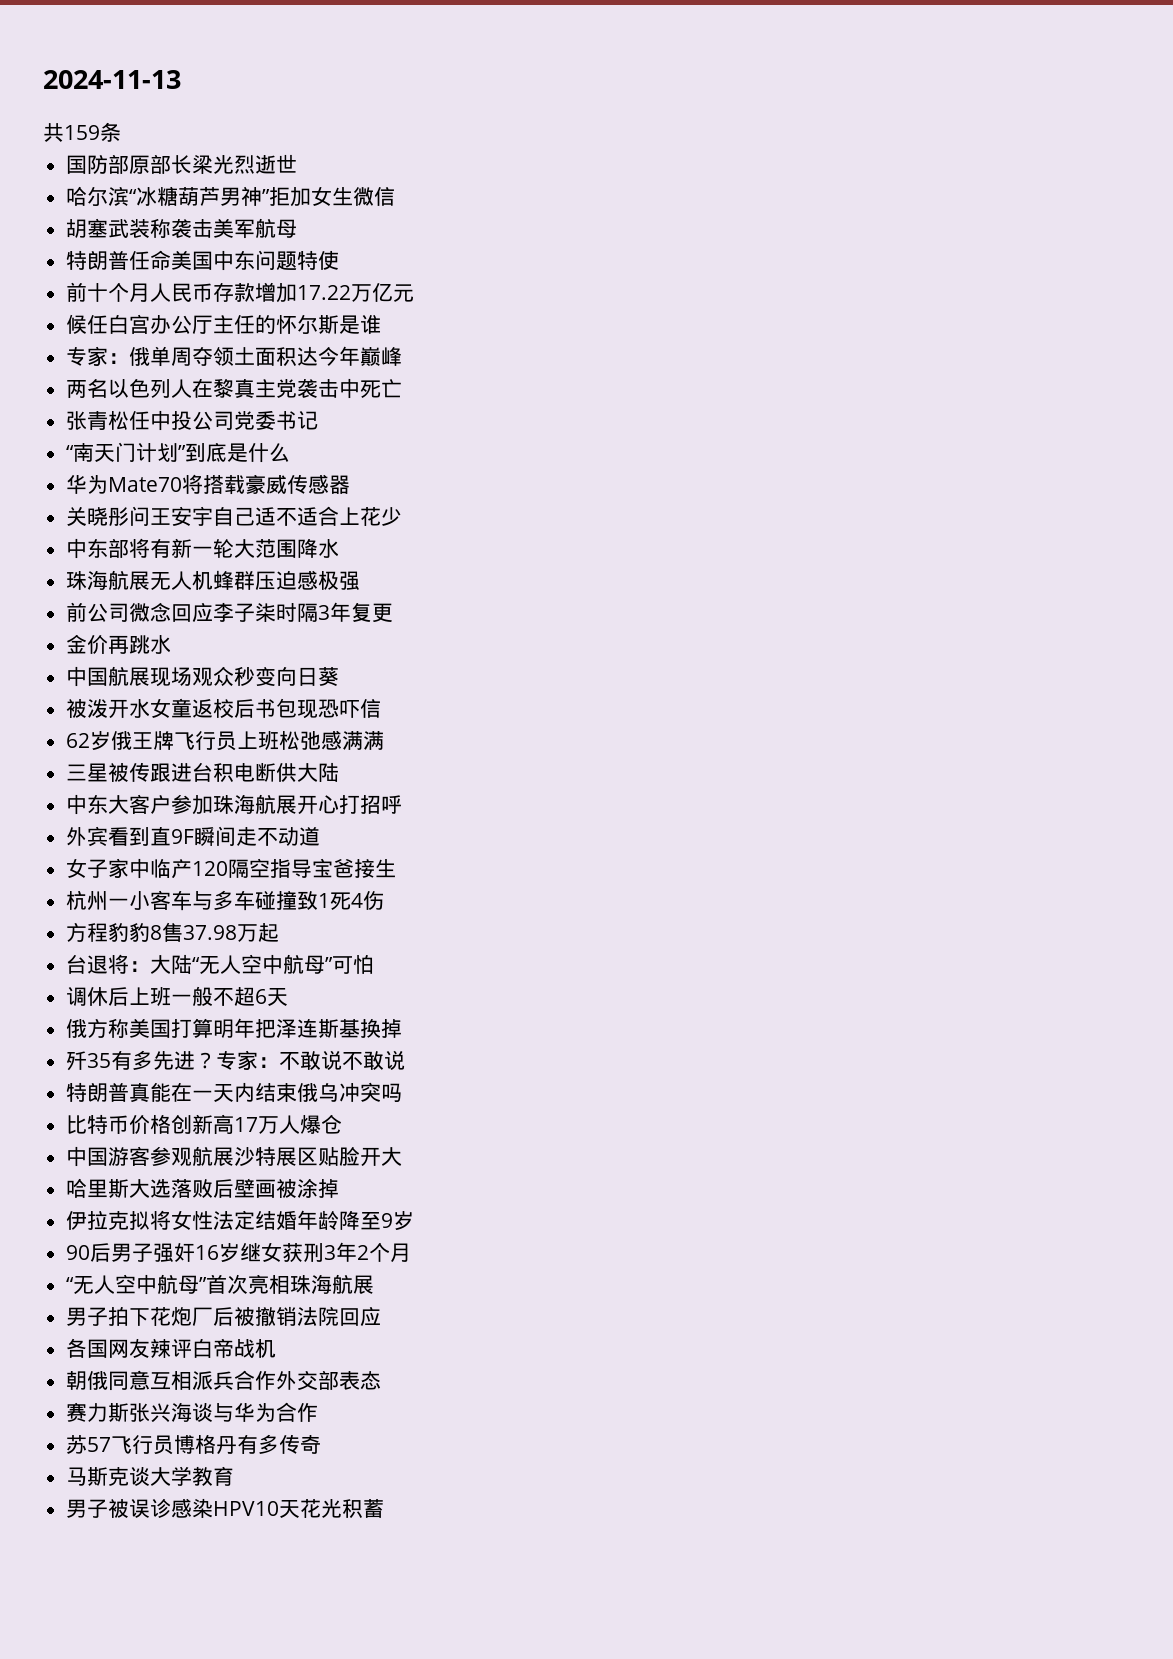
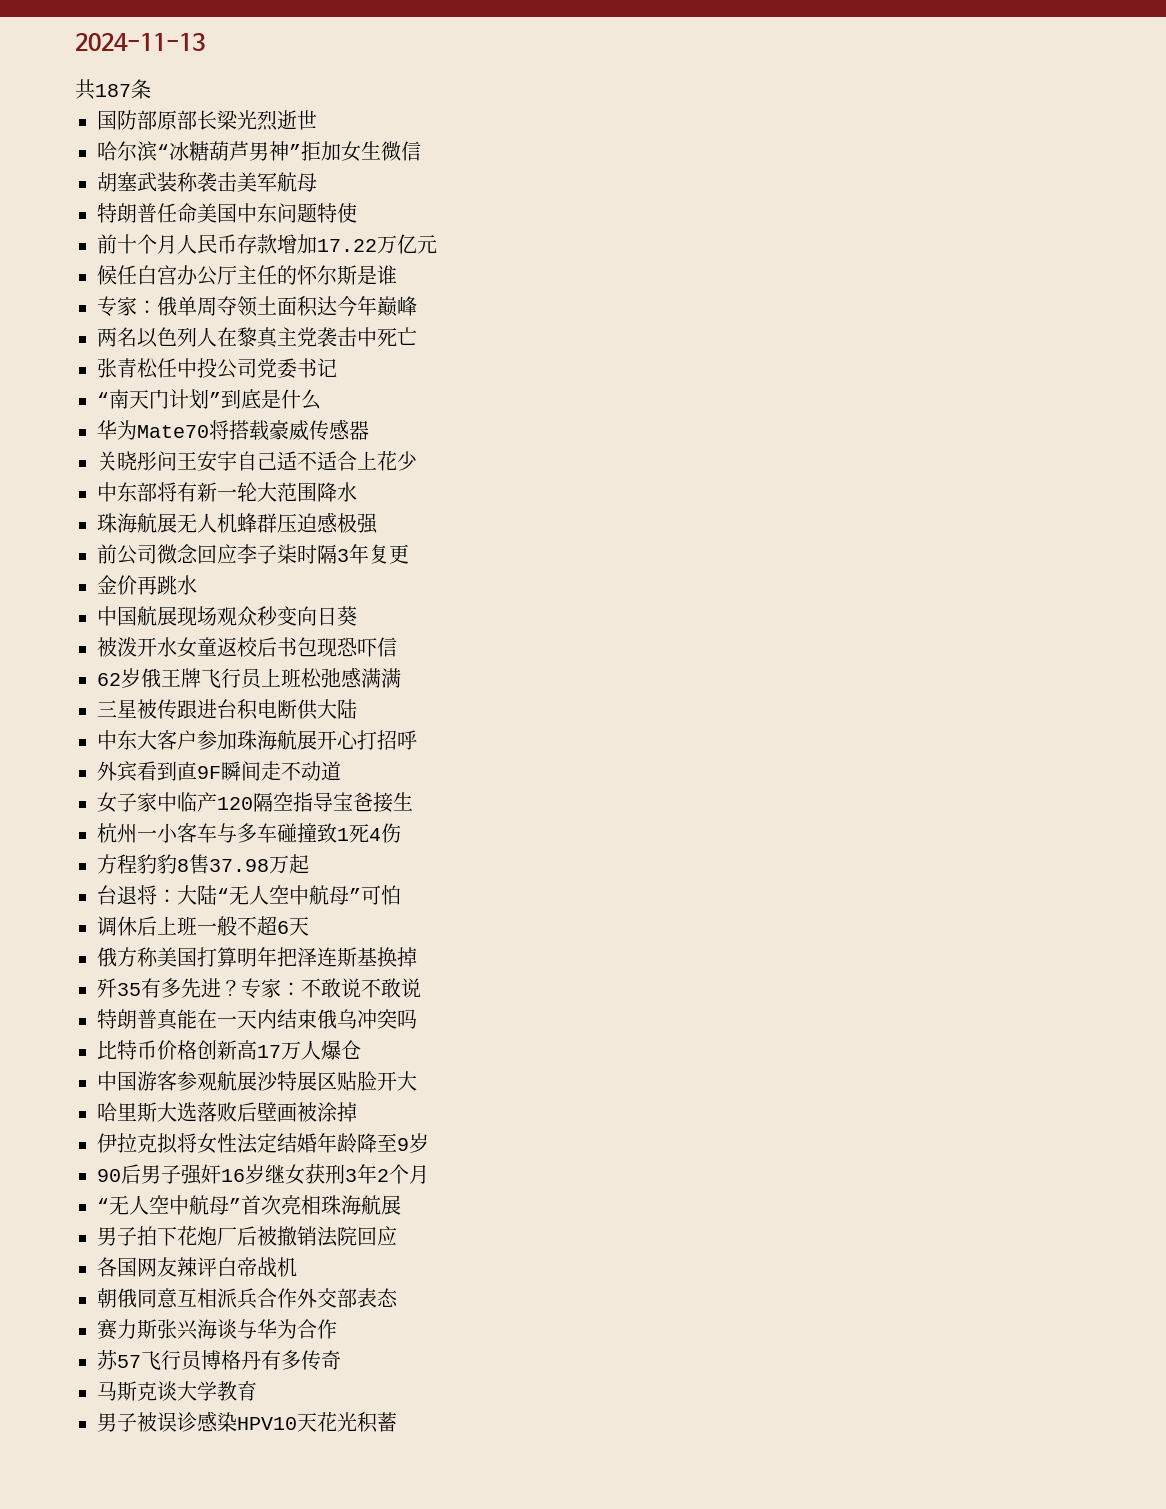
- 共159条
+ 共187条

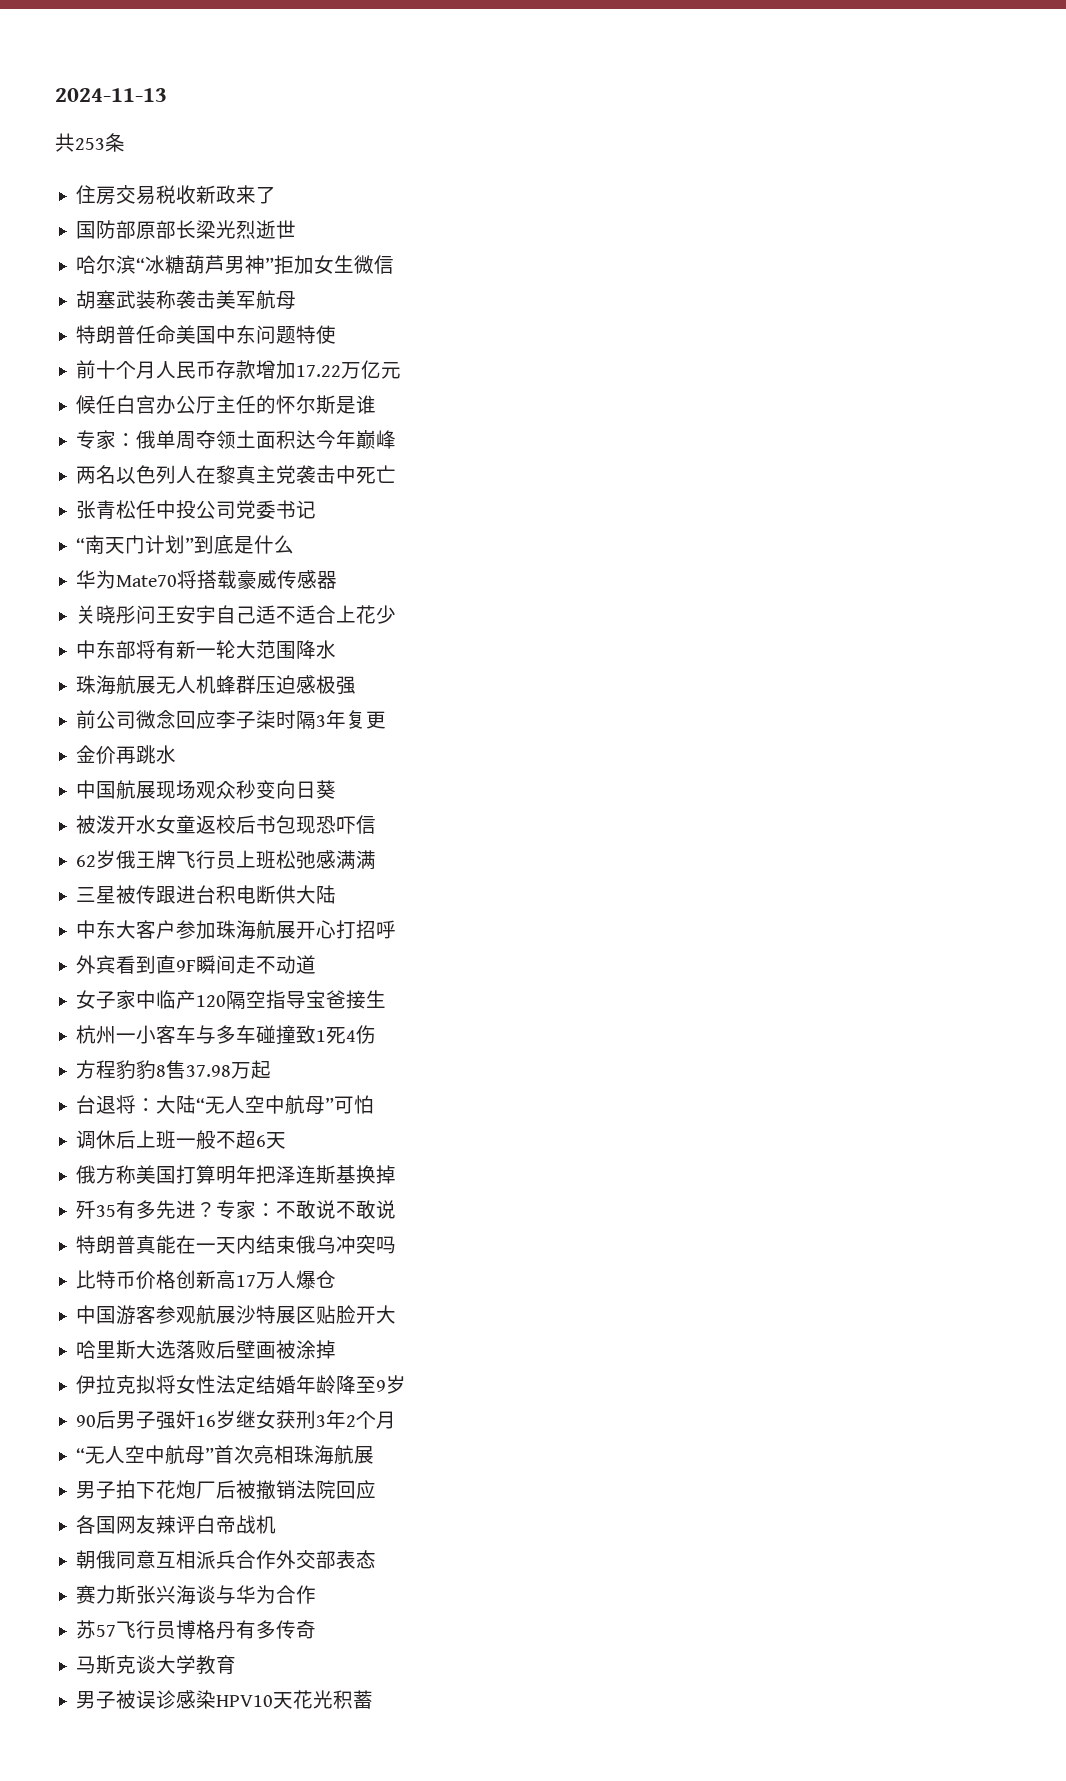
- 共187条
+ 共253条
+ 住房交易税收新政来了

